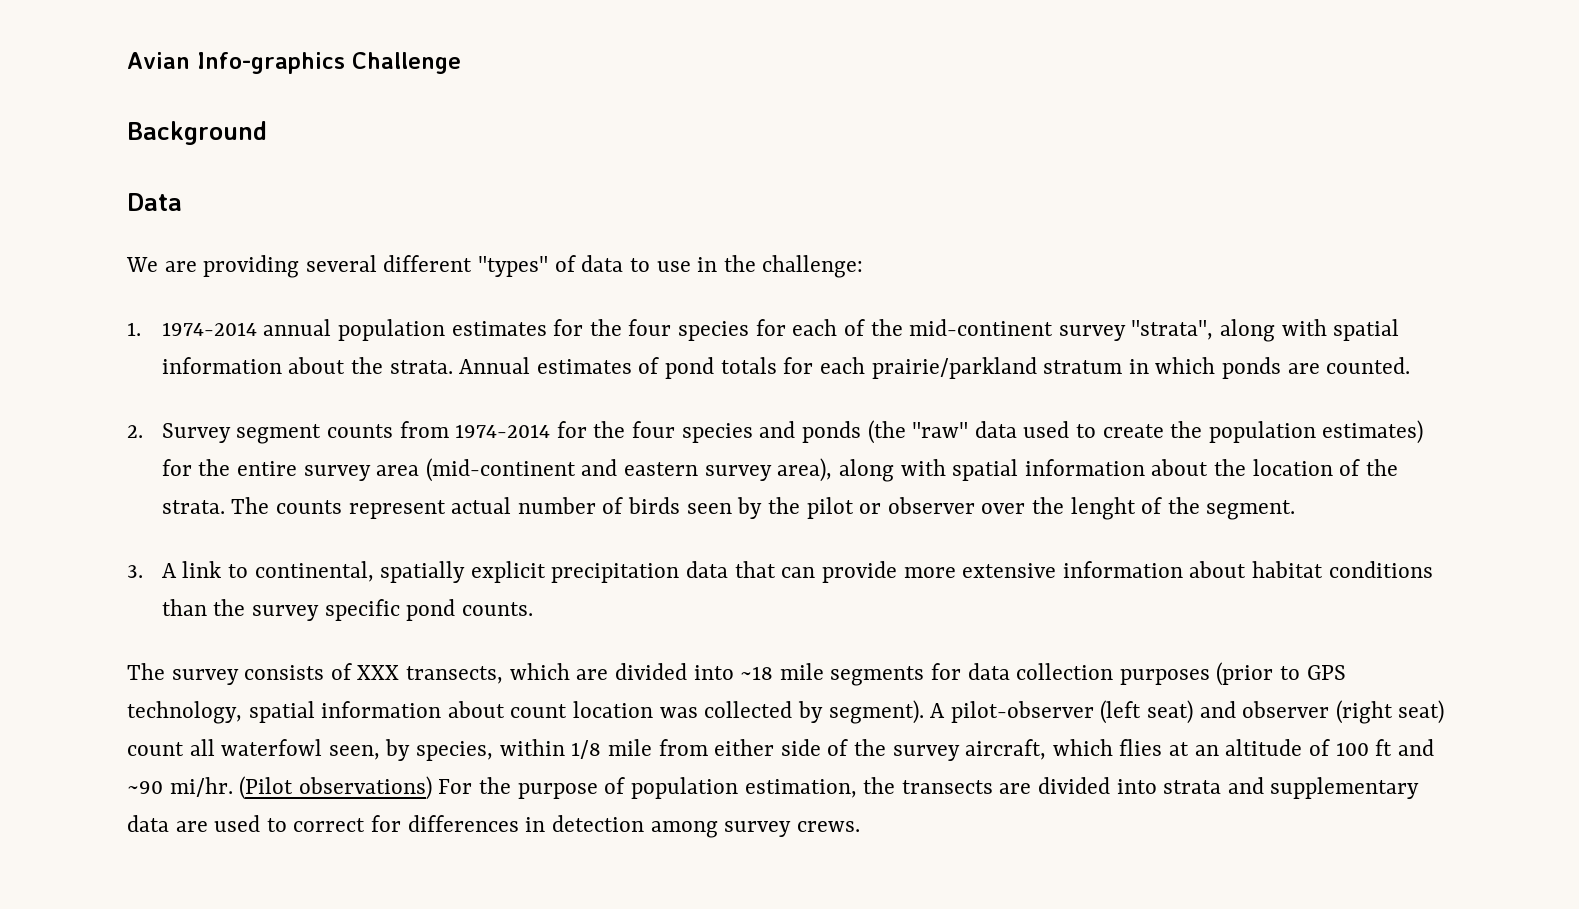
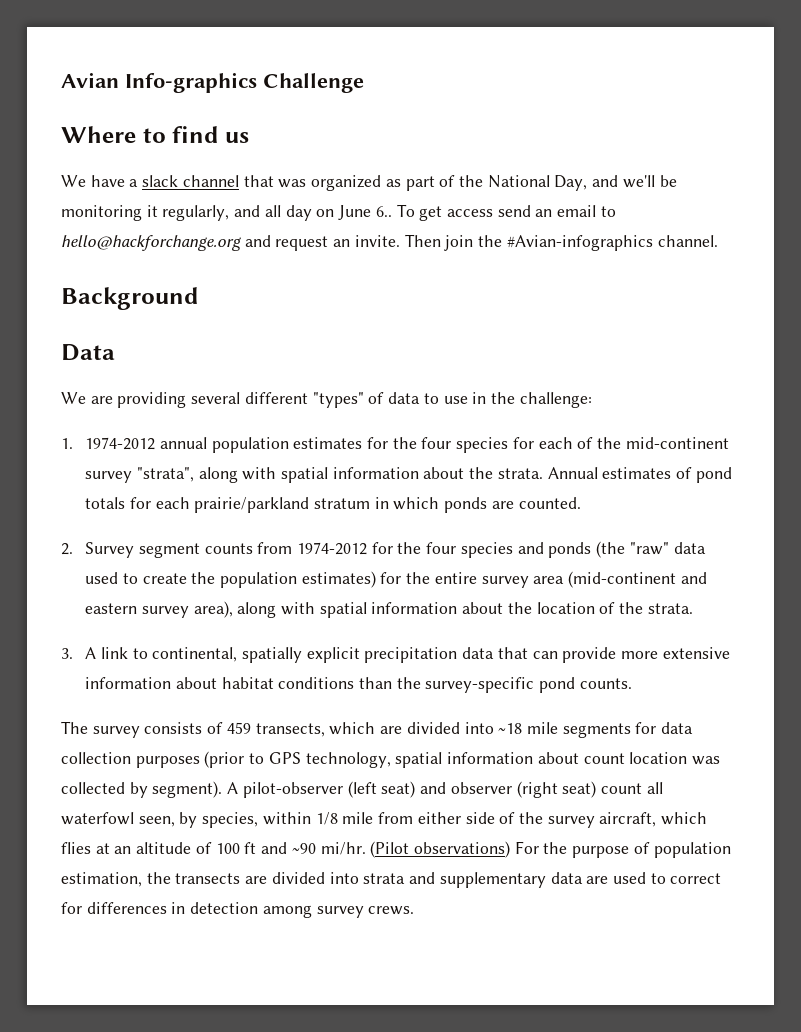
+ Where to find us
+ We have a slack channel that was organized as part of the National Day, and we'll be monitoring it regularly, and all day on June 6.. To get access send an email to hello@hackforchange.org and request an invite. Then join the #Avian-infographics channel.
- 1. 1974-2014 annual population estimates for the four species for each of the mid-continent survey "strata", along with spatial information about the strata.
+ 1. 1974-2012 annual population estimates for the four species for each of the mid-continent survey "strata", along with spatial information about the strata.
- 2. Survey segment counts from 1974-2014 for the four species and ponds (the "raw" data used to create the population estimates) for the entire survey area (mid-continent and eastern survey area), along with spatial information about the location of the strata. The counts represent actual number of birds seen by the pilot or observer over the lenght of the segment.
+ 2. Survey segment counts from 1974-2012 for the four species and ponds (the "raw" data used to create the population estimates) for the entire survey area (mid-continent and eastern survey area), along with spatial information about the location of the strata.
- 3. A link to continental, spatially explicit precipitation data that can provide more extensive information about habitat conditions than the survey specific pond counts.
+ 3. A link to continental, spatially explicit precipitation data that can provide more extensive information about habitat conditions than the survey-specific pond counts.
- The survey consists of XXX transects, which are divided into ~18 mile segments for data collection purposes (prior to GPS technology, spatial information about count location was collected by segment).
+ The survey consists of 459 transects, which are divided into ~18 mile segments for data collection purposes (prior to GPS technology, spatial information about count location was collected by segment).

